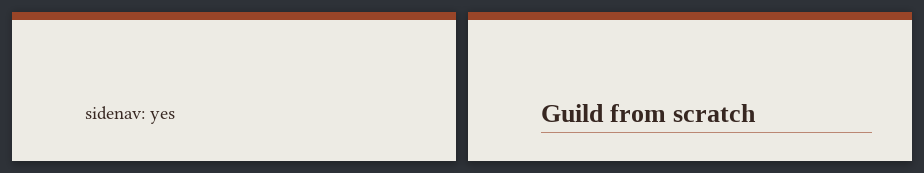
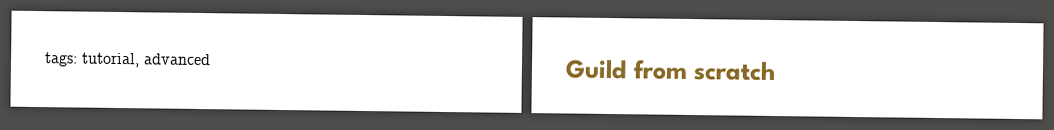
- sidenav: yes
+ tags: tutorial, advanced

